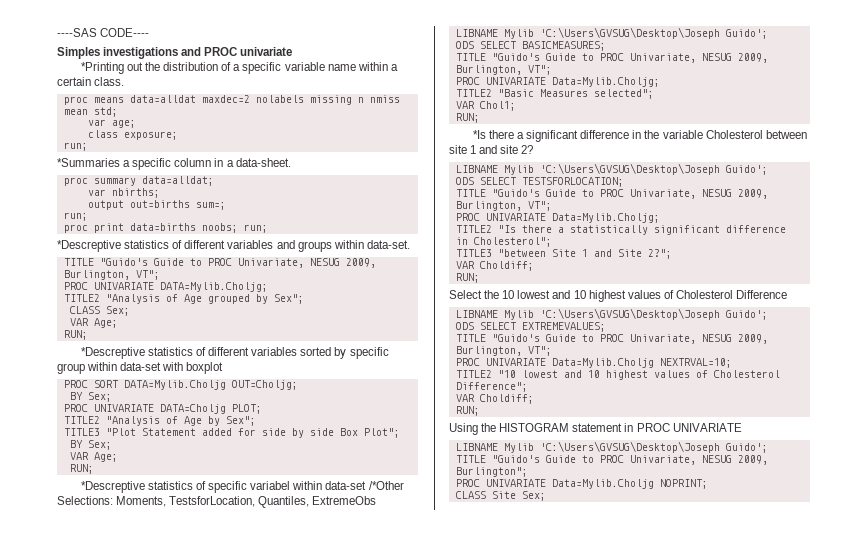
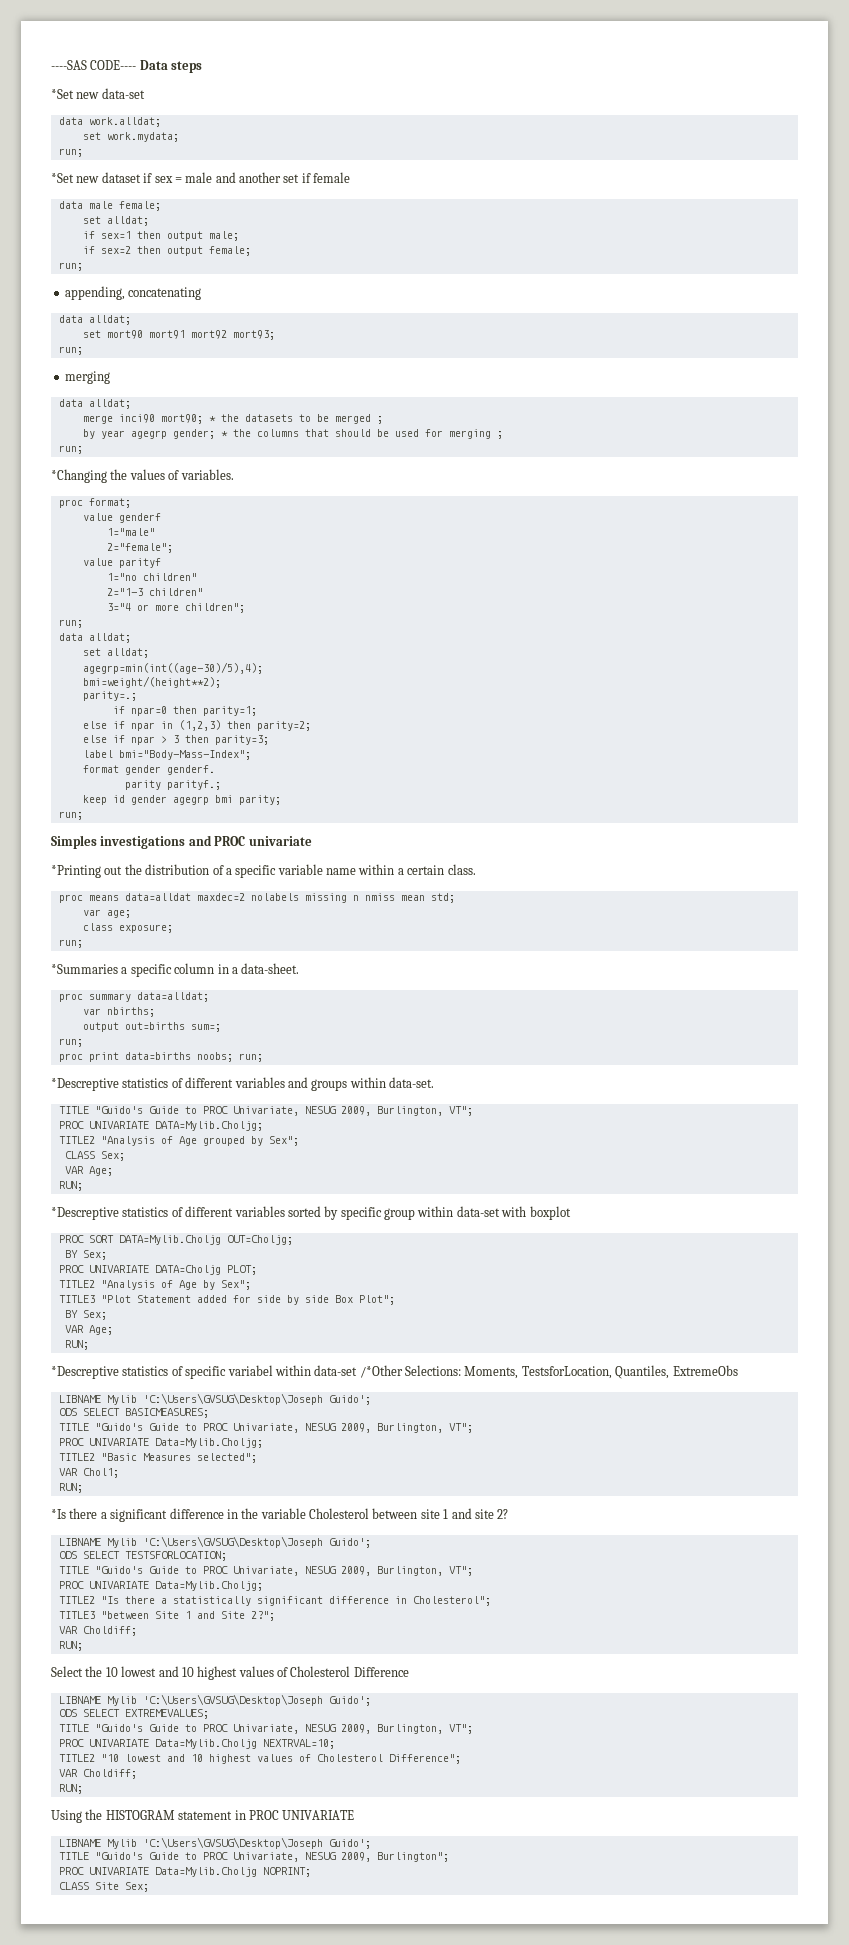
- ----SAS CODE----
+ ----SAS CODE---- Data steps
+ *Set new data-set
+ data work.alldat;
+ set work.mydata;
+ run;
+ *Set new dataset if sex = male and another set if female
+ data male female;
+ set alldat;
+ if sex=1 then output male;
+ if sex=2 then output female;
+ run;
+ appending, concatenating
+ data alldat;
+ set mort90 mort91 mort92 mort93;
+ run;
+ merging
+ data alldat;
+ merge inci90 mort90; * the datasets to be merged ;
+ by year agegrp gender; * the columns that should be used for merging ;
+ run;
+ *Changing the values of variables.
+ proc format;
+ value genderf
+ 1="male"
+ 2="female";
+ value parityf
+ 1="no children"
+ 2="1-3 children"
+ 3="4 or more children";
+ run;
+ data alldat;
+ set alldat;
+ agegrp=min(int((age-30)/5),4);
+ bmi=weight/(height**2);
+ parity=.;
+ if npar=0 then parity=1;
+ else if npar in (1,2,3) then parity=2;
+ else if npar > 3 then parity=3;
+ label bmi="Body-Mass-Index";
+ format gender genderf.
+ parity parityf.;
+ keep id gender agegrp bmi parity;
+ run;

